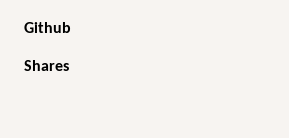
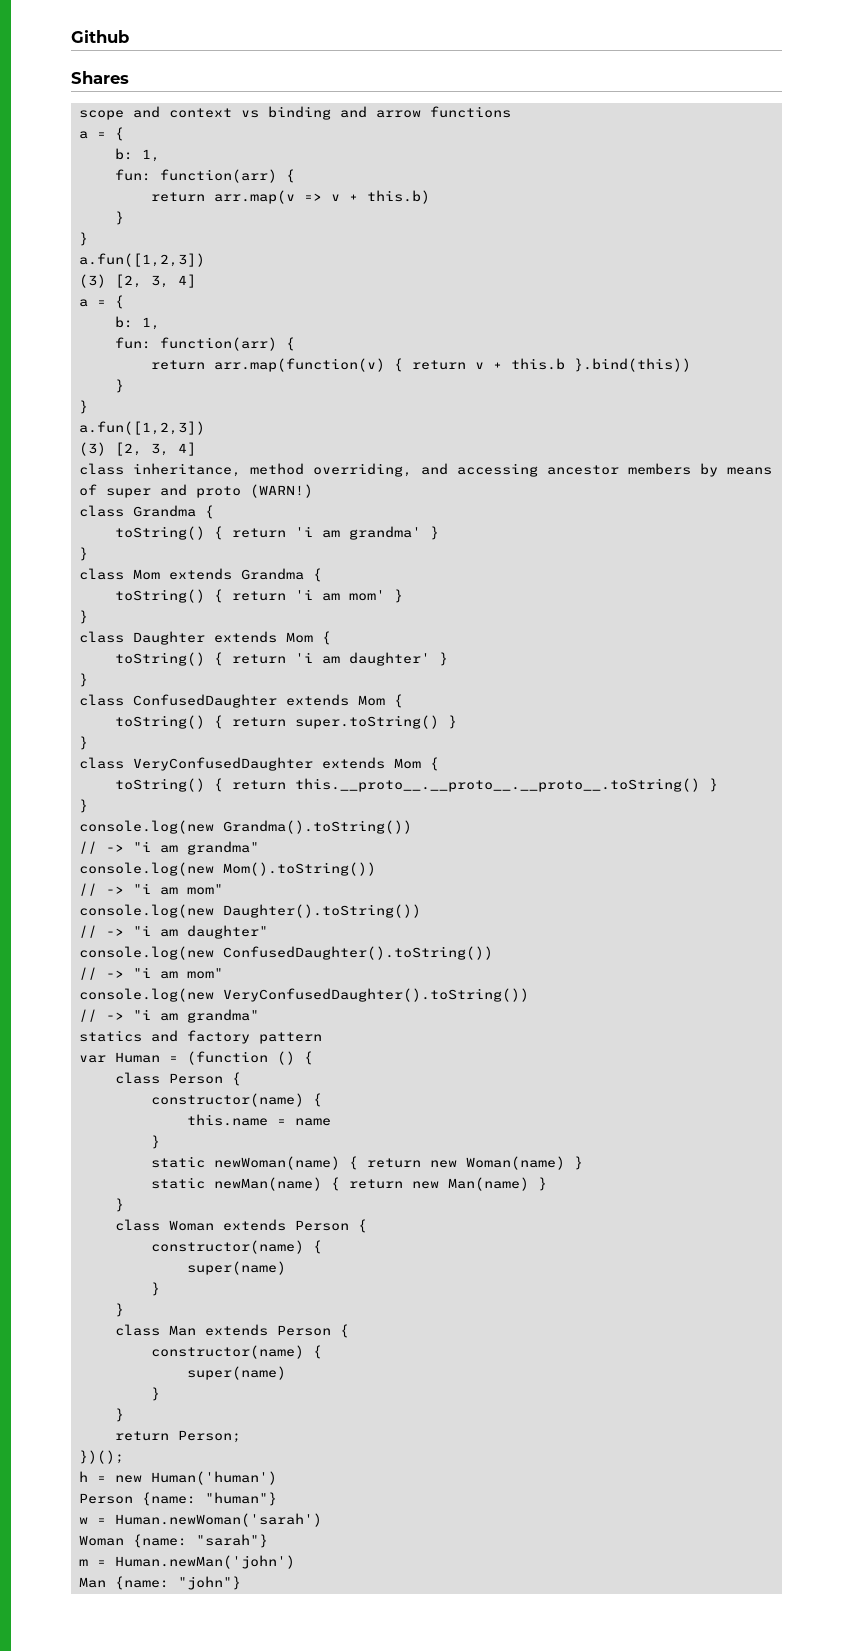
+ scope and context vs binding and arrow functions
+ a = {
+ b: 1,
+ fun: function(arr) {
+ return arr.map(v => v + this.b)
+ }
+ }
+ a.fun([1,2,3])
+ (3) [2, 3, 4]
+ a = {
+ b: 1,
+ fun: function(arr) {
+ return arr.map(function(v) { return v + this.b }.bind(this))
+ }
+ }
+ a.fun([1,2,3])
+ (3) [2, 3, 4]
+ class inheritance, method overriding, and accessing ancestor members by means of super and proto (WARN!)
+ class Grandma {
+ toString() { return 'i am grandma' }
+ }
+ class Mom extends Grandma {
+ toString() { return 'i am mom' }
+ }
+ class Daughter extends Mom {
+ toString() { return 'i am daughter' }
+ }
+ class ConfusedDaughter extends Mom {
+ toString() { return super.toString() }
+ }
+ class VeryConfusedDaughter extends Mom {
+ toString() { return this.__proto__.__proto__.__proto__.toString() }
+ }
+ console.log(new Grandma().toString())
+ // -> "i am grandma"
+ console.log(new Mom().toString())
+ // -> "i am mom"
+ console.log(new Daughter().toString())
+ // -> "i am daughter"
+ console.log(new ConfusedDaughter().toString())
+ // -> "i am mom"
+ console.log(new VeryConfusedDaughter().toString())
+ // -> "i am grandma"
+ statics and factory pattern
+ var Human = (function () {
+ class Person {
+ constructor(name) {
+ this.name = name
+ }
+ static newWoman(name) { return new Woman(name) }
+ static newMan(name) { return new Man(name) }
+ }
+ class Woman extends Person {
+ constructor(name) {
+ super(name)
+ }
+ }
+ class Man extends Person {
+ constructor(name) {
+ super(name)
+ }
+ }
+ return Person;
+ })();
+ h = new Human('human')
+ Person {name: "human"}
+ w = Human.newWoman('sarah')
+ Woman {name: "sarah"}
+ m = Human.newMan('john')
+ Man {name: "john"}

